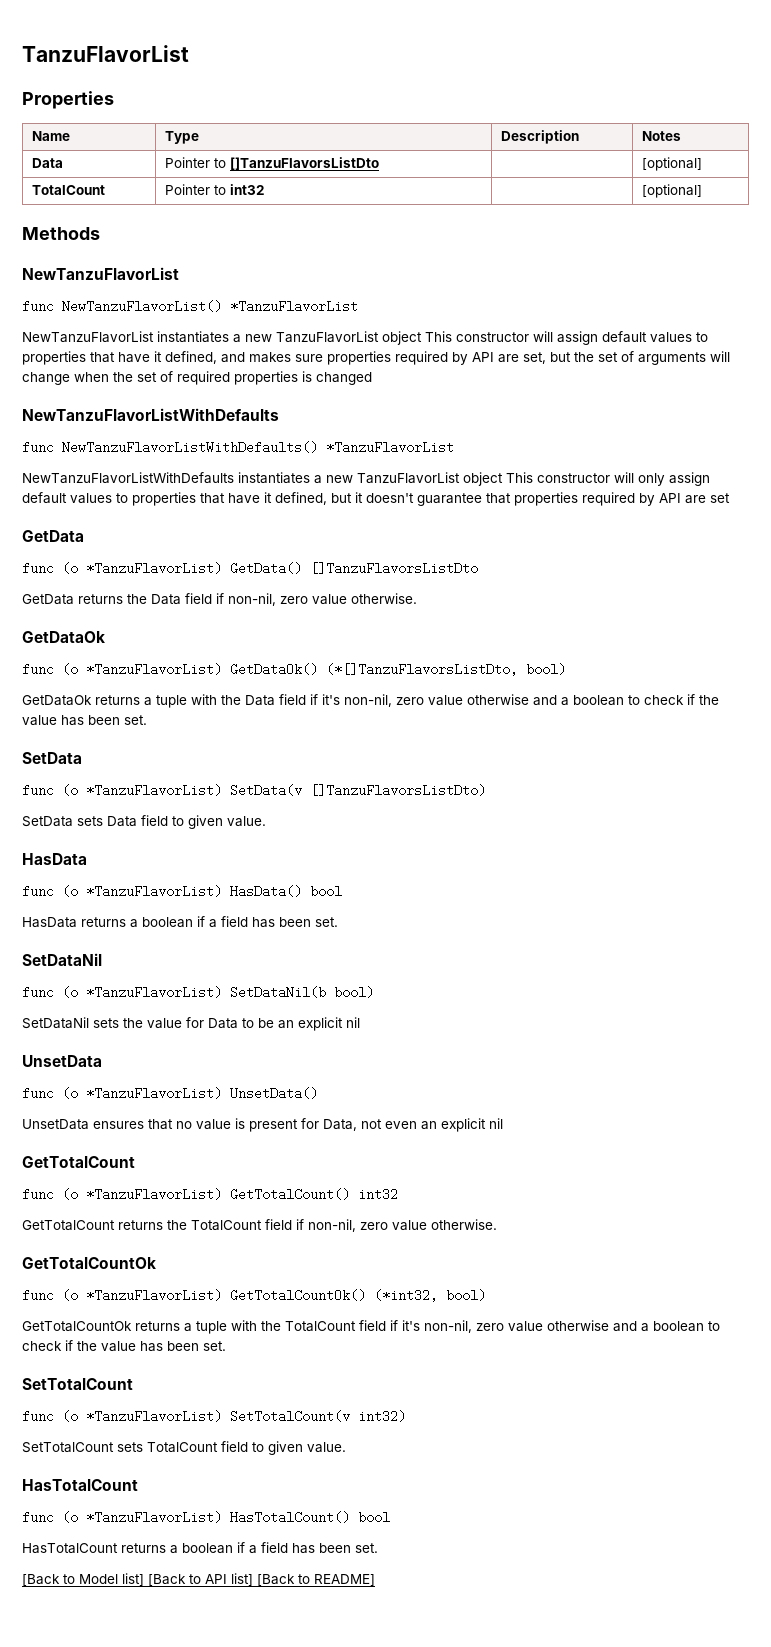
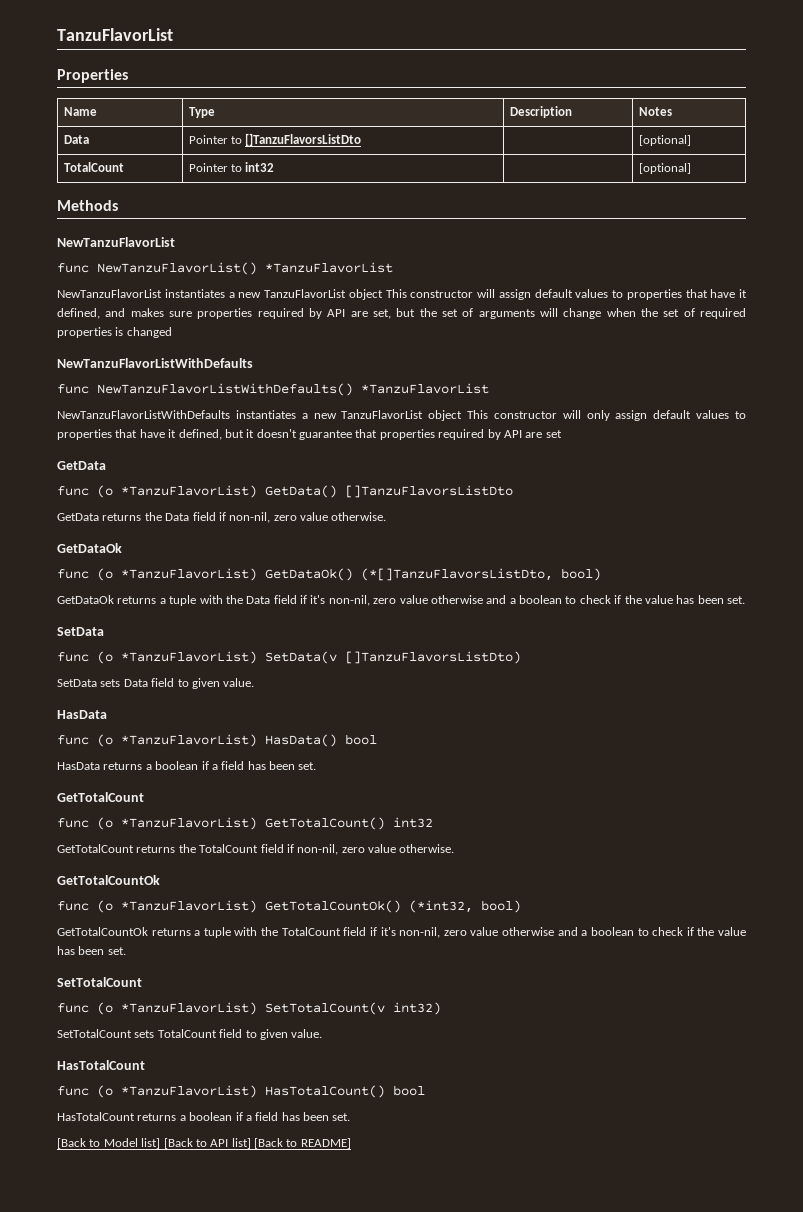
  HasData returns a boolean if a field has been set.
- SetDataNil
- func (o *TanzuFlavorList) SetDataNil(b bool)
- SetDataNil sets the value for Data to be an explicit nil
- UnsetData
- func (o *TanzuFlavorList) UnsetData()
- UnsetData ensures that no value is present for Data, not even an explicit nil

